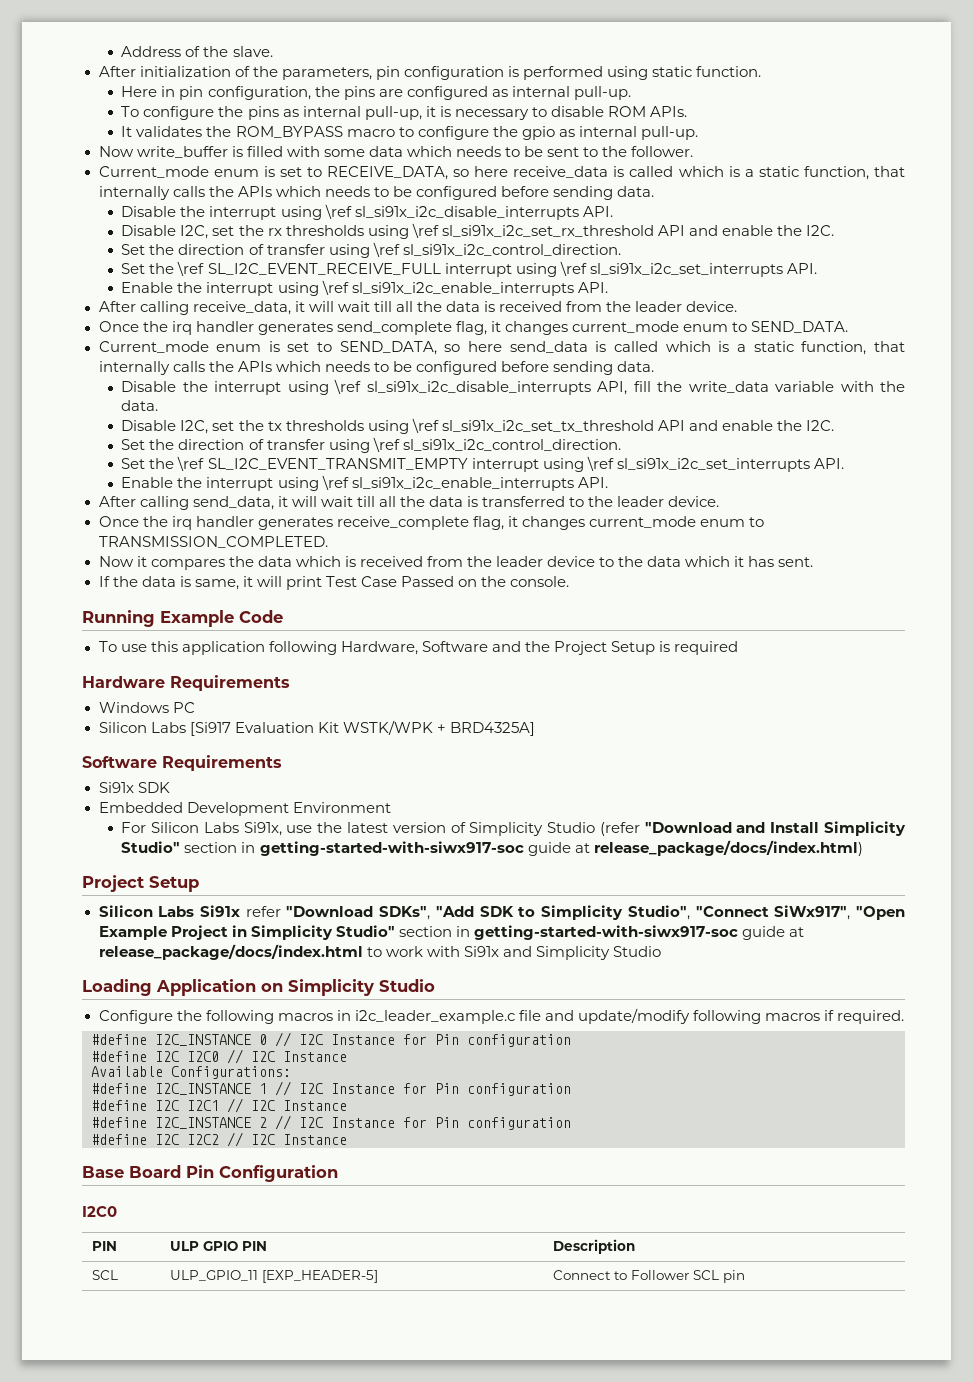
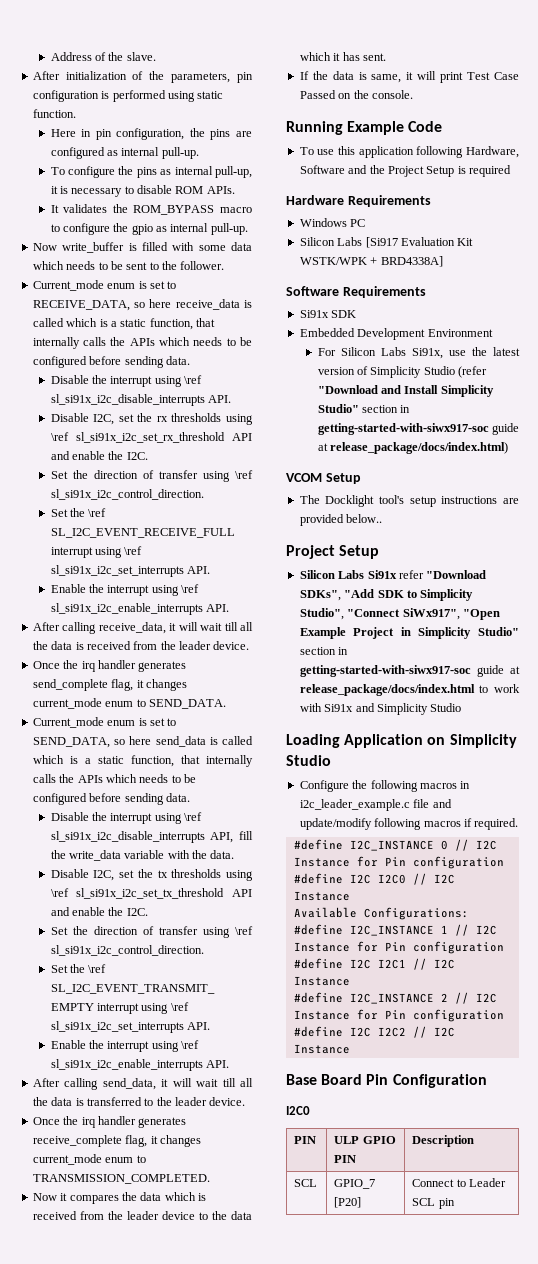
- Silicon Labs [Si917 Evaluation Kit WSTK/WPK + BRD4325A]
+ Silicon Labs [Si917 Evaluation Kit WSTK/WPK + BRD4338A]
+ VCOM Setup
+ The Docklight tool's setup instructions are provided below..
- SCL | ULP_GPIO_11 [EXP_HEADER-5] | Connect to Follower SCL pin
+ SCL | GPIO_7 [P20] | Connect to Leader SCL pin

